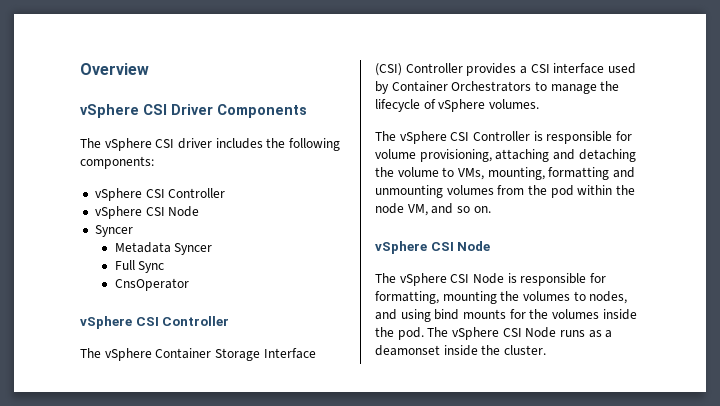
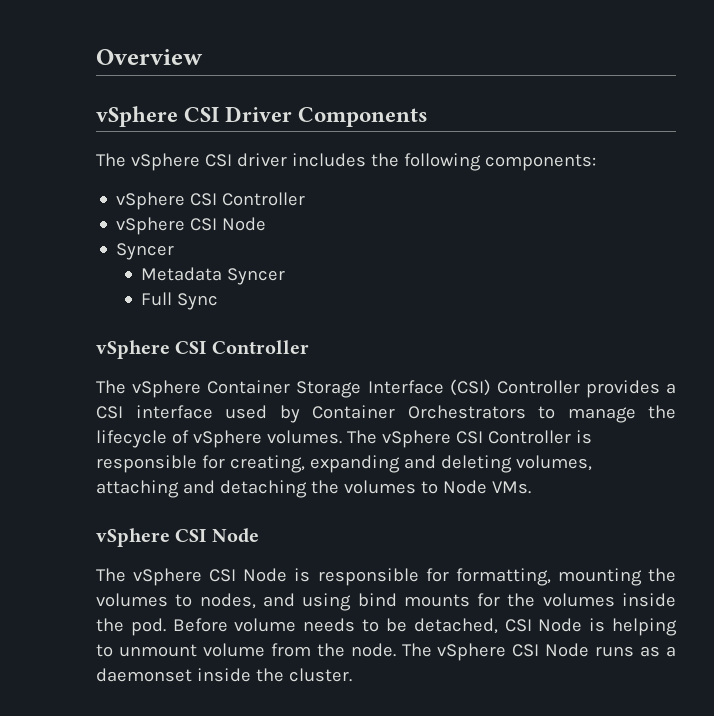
- CnsOperator
- The vSphere Container Storage Interface (CSI) Controller provides a CSI interface used by Container Orchestrators to manage the lifecycle of vSphere volumes.
- The vSphere CSI Controller is responsible for volume provisioning, attaching and detaching the volume to VMs, mounting, formatting and unmounting volumes from the pod within the node VM, and so on.
+ The vSphere Container Storage Interface (CSI) Controller provides a CSI interface used by Container Orchestrators to manage the lifecycle of vSphere volumes. The vSphere CSI Controller is responsible for creating, expanding and deleting volumes, attaching and detaching the volumes to Node VMs.
+ Before volume needs to be detached, CSI Node is helping to unmount volume from the node.
- The vSphere CSI Node runs as a deamonset inside the cluster.
+ The vSphere CSI Node runs as a daemonset inside the cluster.

